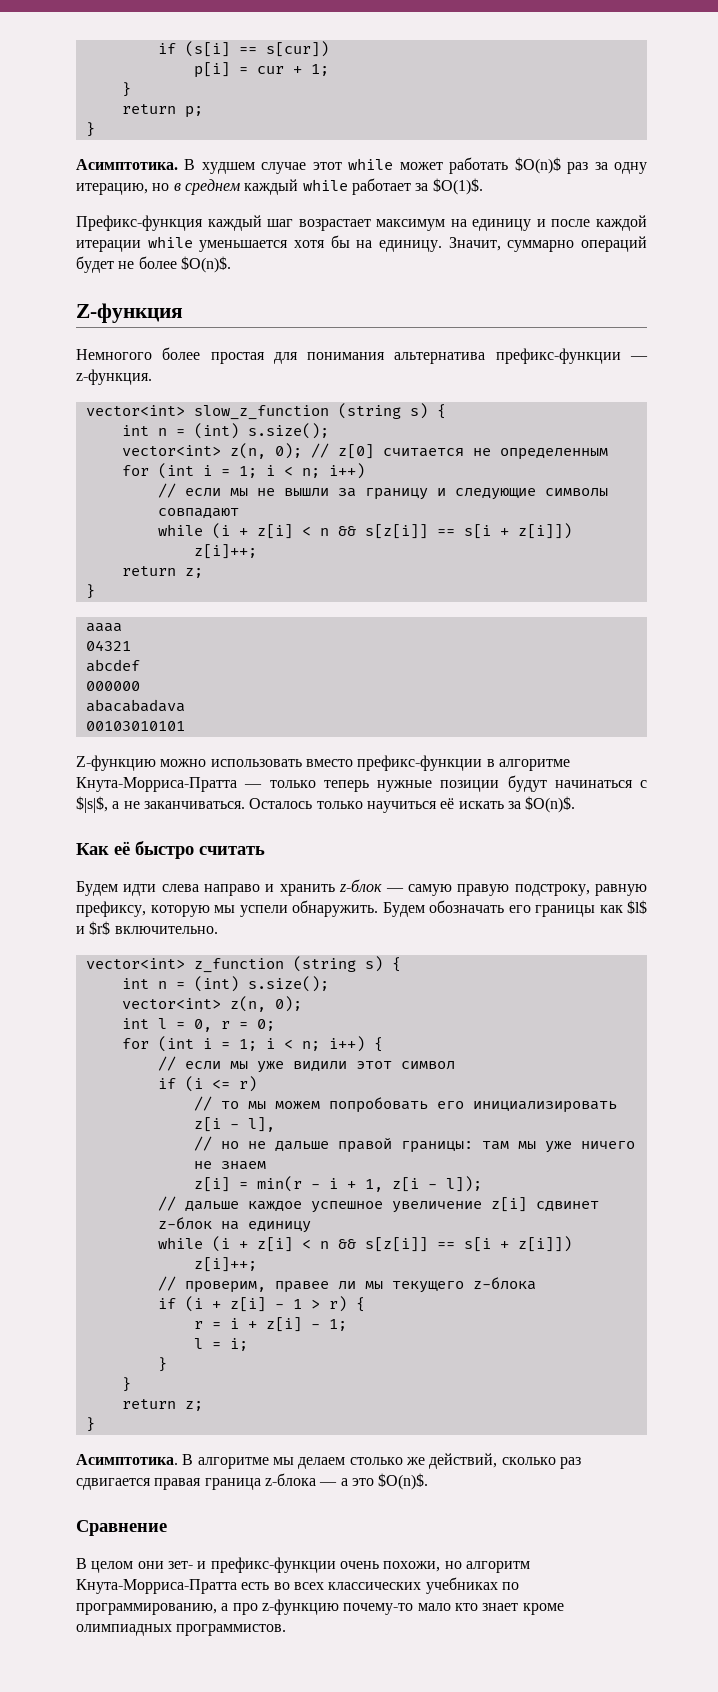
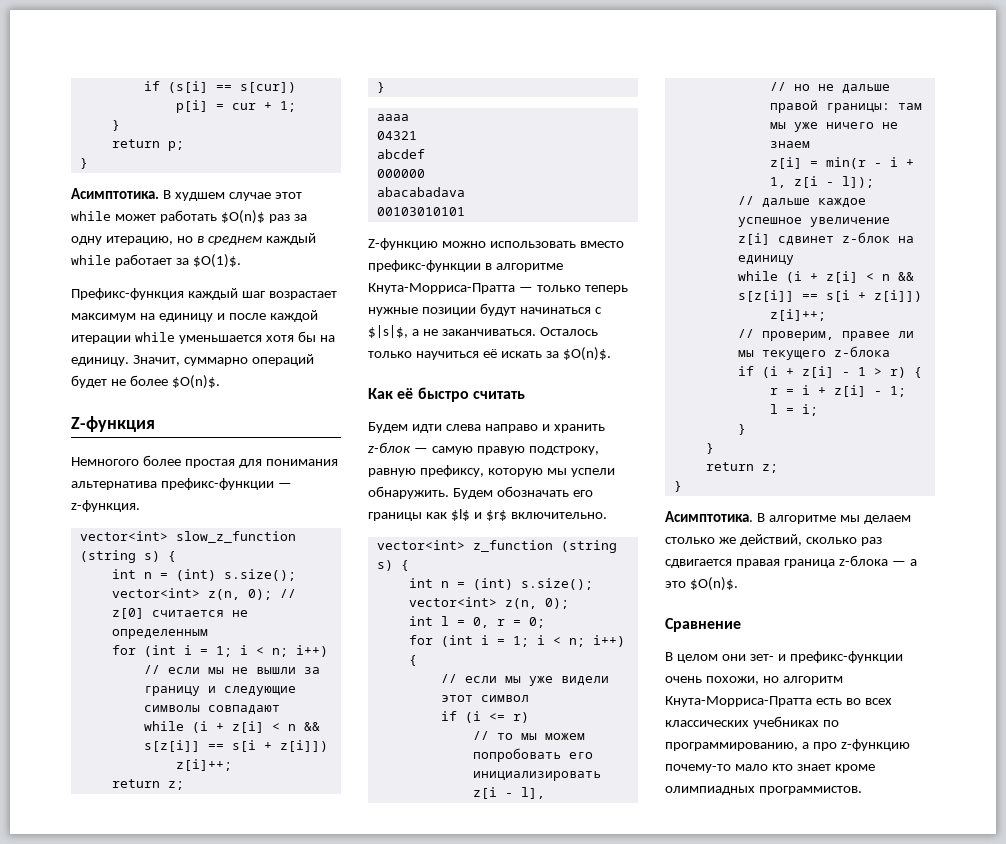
- // если мы уже видили этот символ
+ // если мы уже видели этот символ

